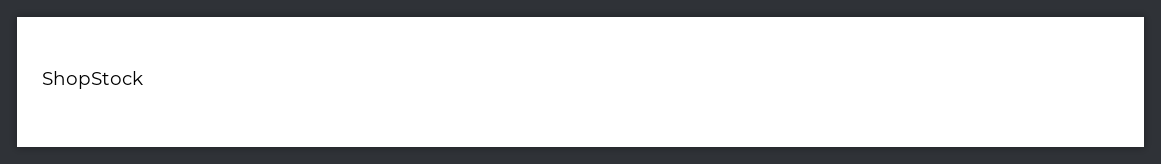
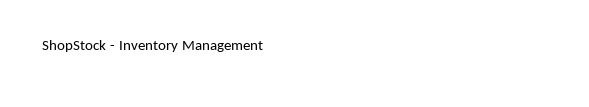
- ShopStock
+ ShopStock - Inventory Management

